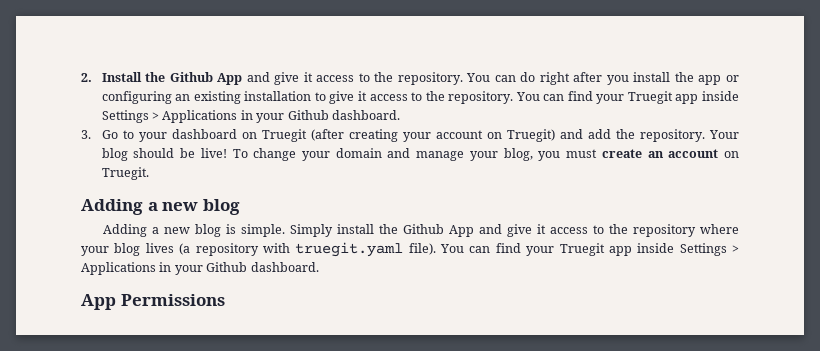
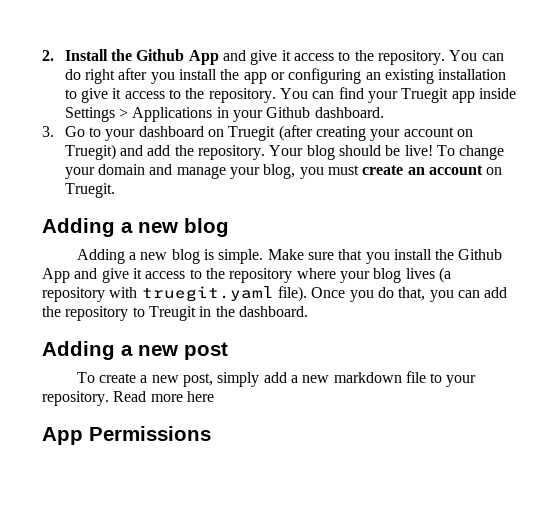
- Simply install the Github App and give it access to the repository where your blog lives (a repository with truegit.yaml file). You can find your Truegit app inside Settings > Applications in your Github dashboard.
+ Make sure that you install the Github App and give it access to the repository where your blog lives (a repository with truegit.yaml file). Once you do that, you can add the repository to Treugit in the dashboard.
+ Adding a new post
+ To create a new post, simply add a new markdown file to your repository. Read more here

